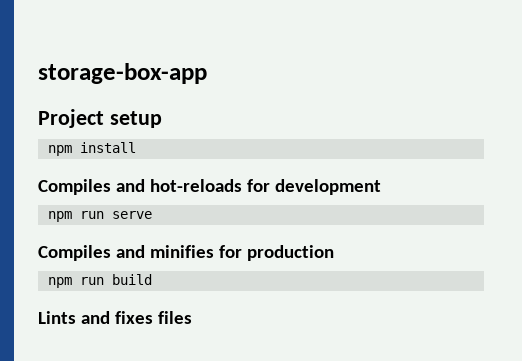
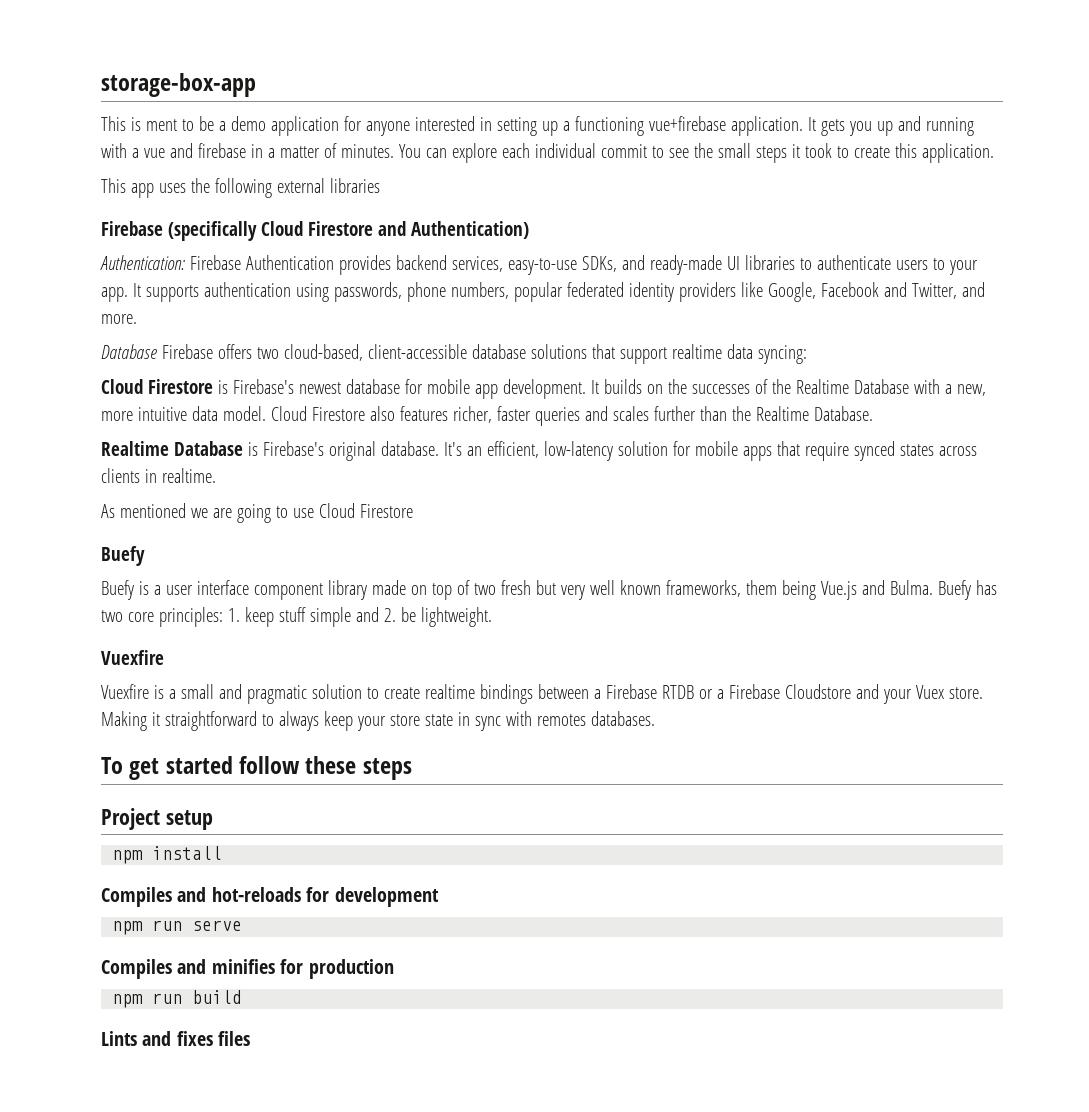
+ This is ment to be a demo application for anyone interested in setting up a functioning vue+firebase application. It gets you up and running with a vue and firebase in a matter of minutes. You can explore each individual commit to see the small steps it took to create this application.
+ This app uses the following external libraries
+ Firebase (specifically Cloud Firestore and Authentication)
+ Authentication: Firebase Authentication provides backend services, easy-to-use SDKs, and ready-made UI libraries to authenticate users to your app. It supports authentication using passwords, phone numbers, popular federated identity providers like Google, Facebook and Twitter, and more.
+ Database Firebase offers two cloud-based, client-accessible database solutions that support realtime data syncing:
+ Cloud Firestore is Firebase's newest database for mobile app development. It builds on the successes of the Realtime Database with a new, more intuitive data model. Cloud Firestore also features richer, faster queries and scales further than the Realtime Database.
+ Realtime Database is Firebase's original database. It's an efficient, low-latency solution for mobile apps that require synced states across clients in realtime.
+ As mentioned we are going to use Cloud Firestore
+ Buefy
+ Buefy is a user interface component library made on top of two fresh but very well known frameworks, them being Vue.js and Bulma. Buefy has two core principles: 1. keep stuff simple and 2. be lightweight.
+ Vuexfire
+ Vuexfire is a small and pragmatic solution to create realtime bindings between a Firebase RTDB or a Firebase Cloudstore and your Vuex store. Making it straightforward to always keep your store state in sync with remotes databases.
+ To get started follow these steps

